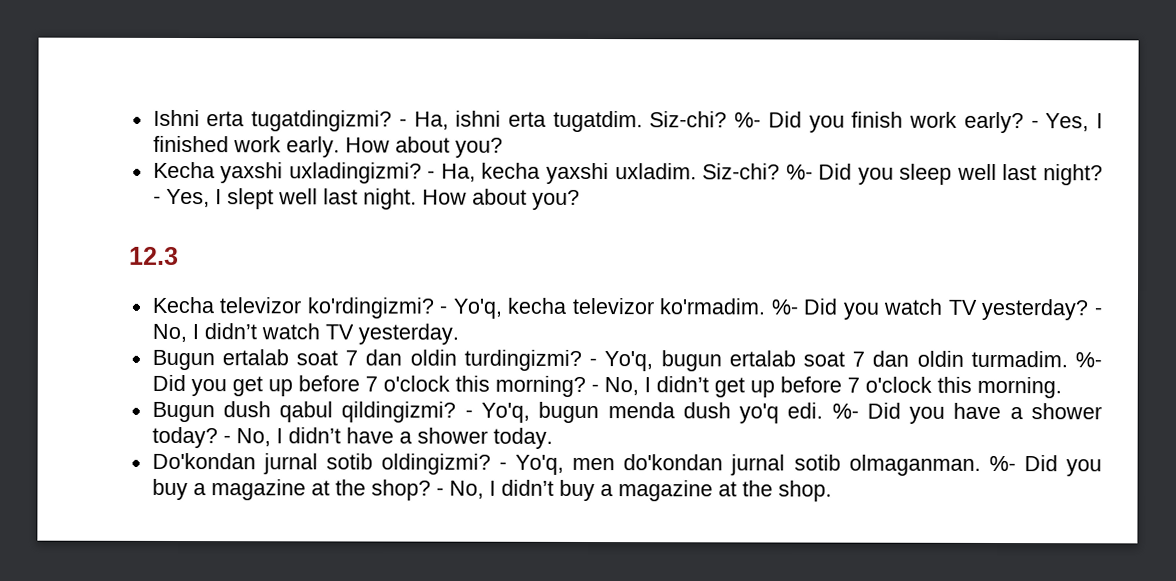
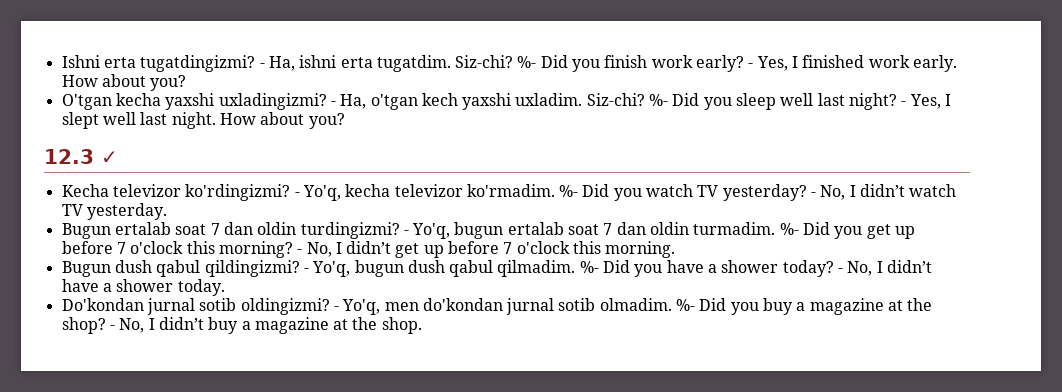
- Kecha yaxshi uxladingizmi?
+ O'tgan kecha yaxshi uxladingizmi?
- - Ha, kecha yaxshi uxladim.
+ - Ha, o'tgan kech yaxshi uxladim.
- 12.3
+ 12.3 ✓
- - Yo'q, bugun menda dush yo'q edi.
+ - Yo'q, bugun dush qabul qilmadim.
- - Yo'q, men do'kondan jurnal sotib olmaganman.
+ - Yo'q, men do'kondan jurnal sotib olmadim.

